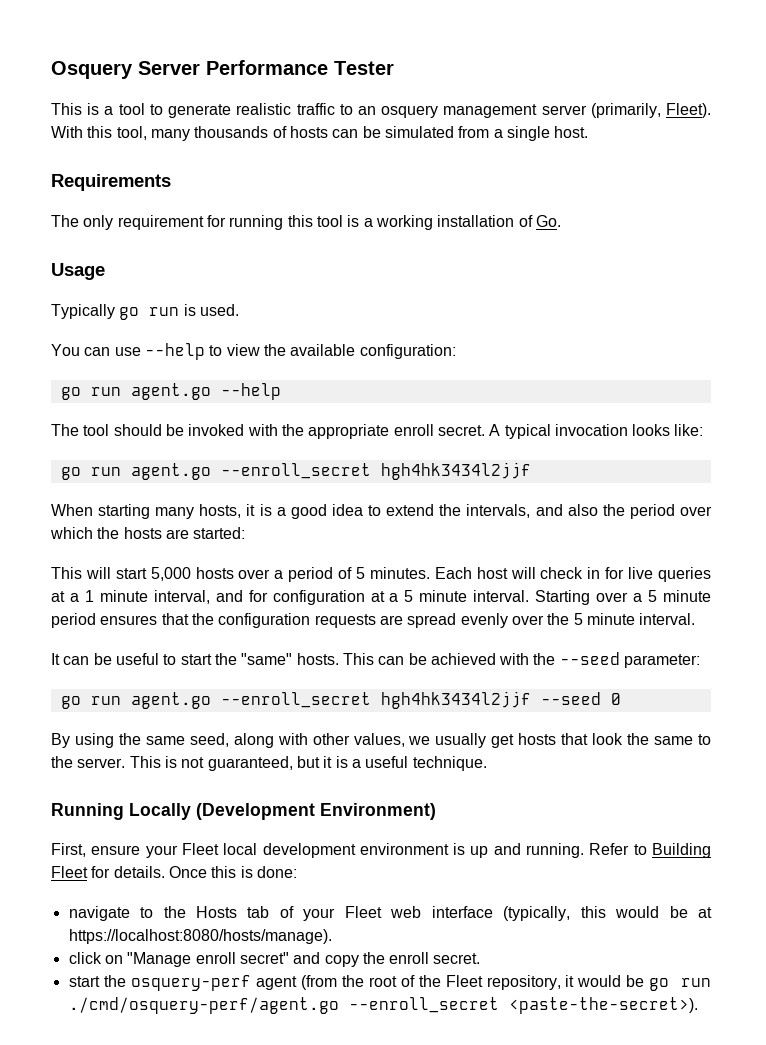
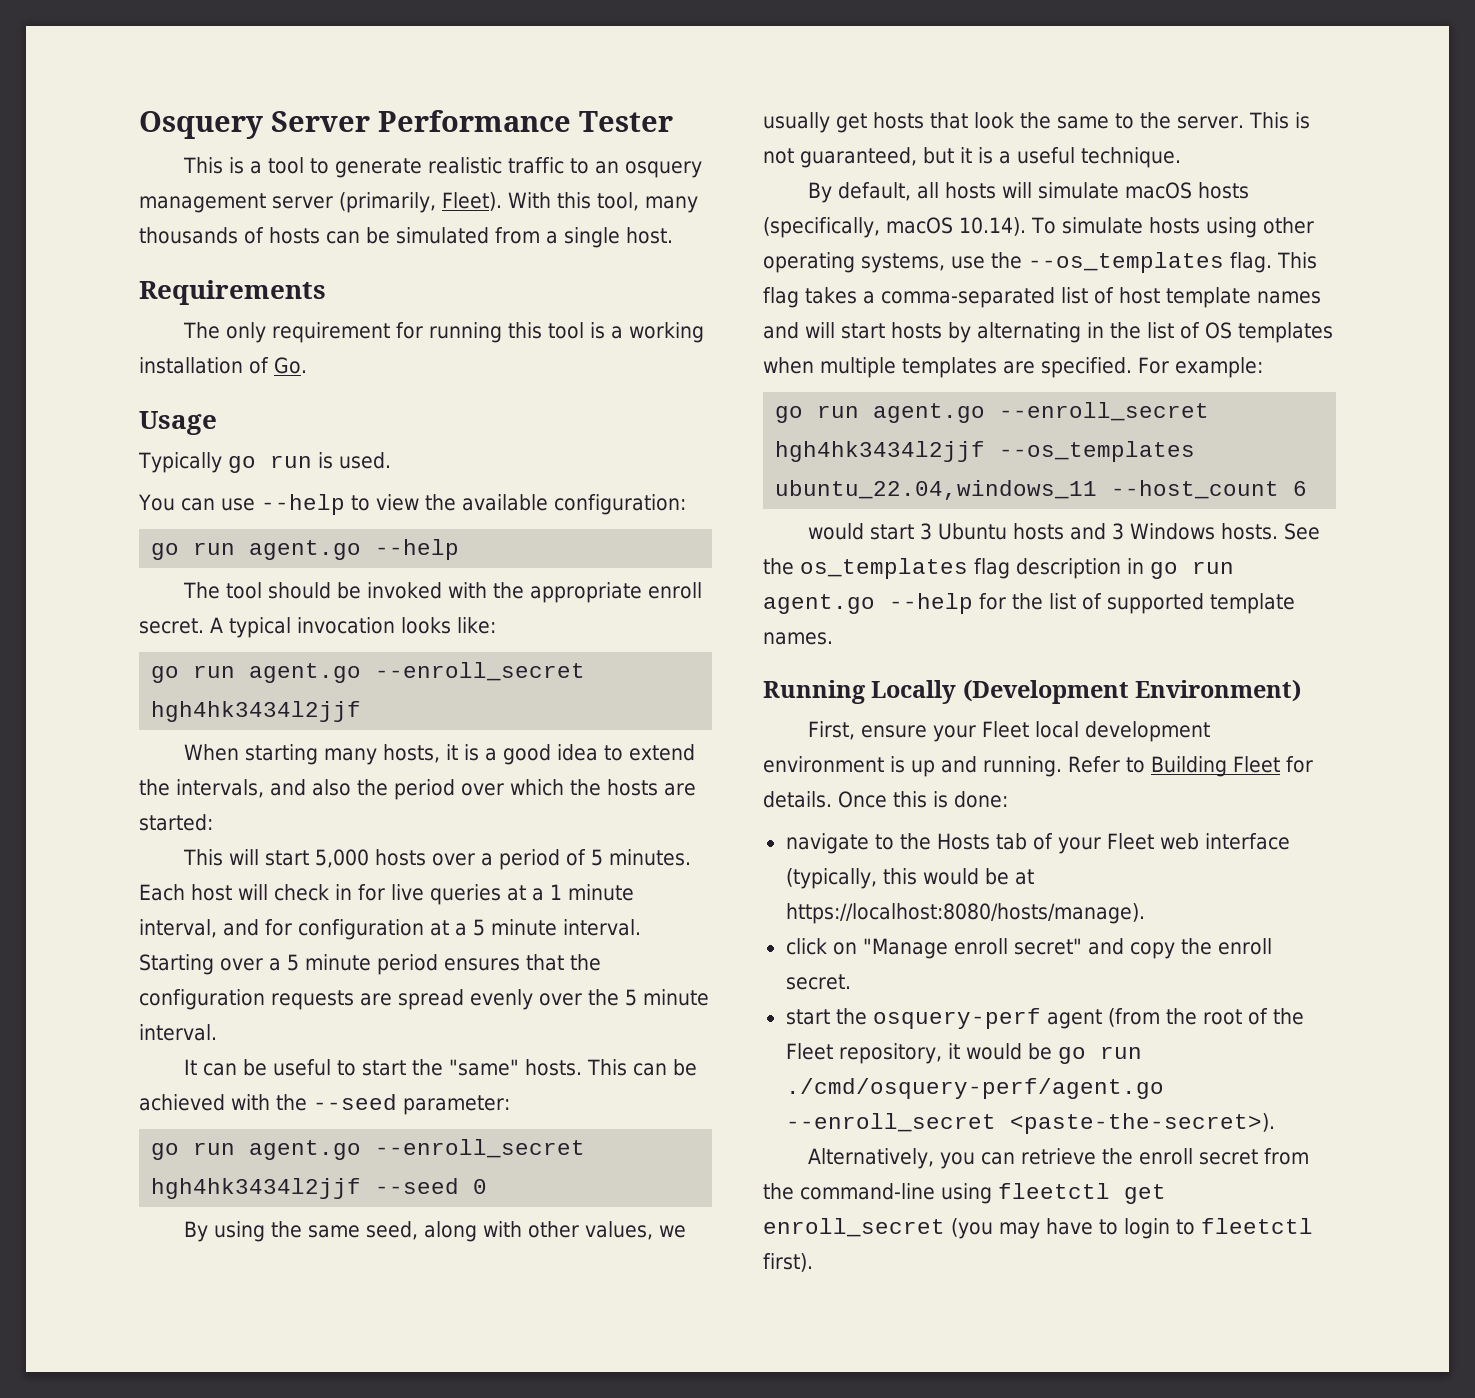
+ By default, all hosts will simulate macOS hosts (specifically, macOS 10.14). To simulate hosts using other operating systems, use the --os_templates flag. This flag takes a comma-separated list of host template names and will start hosts by alternating in the list of OS templates when multiple templates are specified. For example:
+ go run agent.go --enroll_secret hgh4hk3434l2jjf --os_templates ubuntu_22.04,windows_11 --host_count 6
+ would start 3 Ubuntu hosts and 3 Windows hosts. See the os_templates flag description in go run agent.go --help for the list of supported template names.
+ Alternatively, you can retrieve the enroll secret from the command-line using fleetctl get enroll_secret (you may have to login to fleetctl first).

